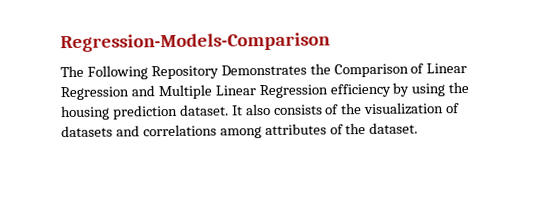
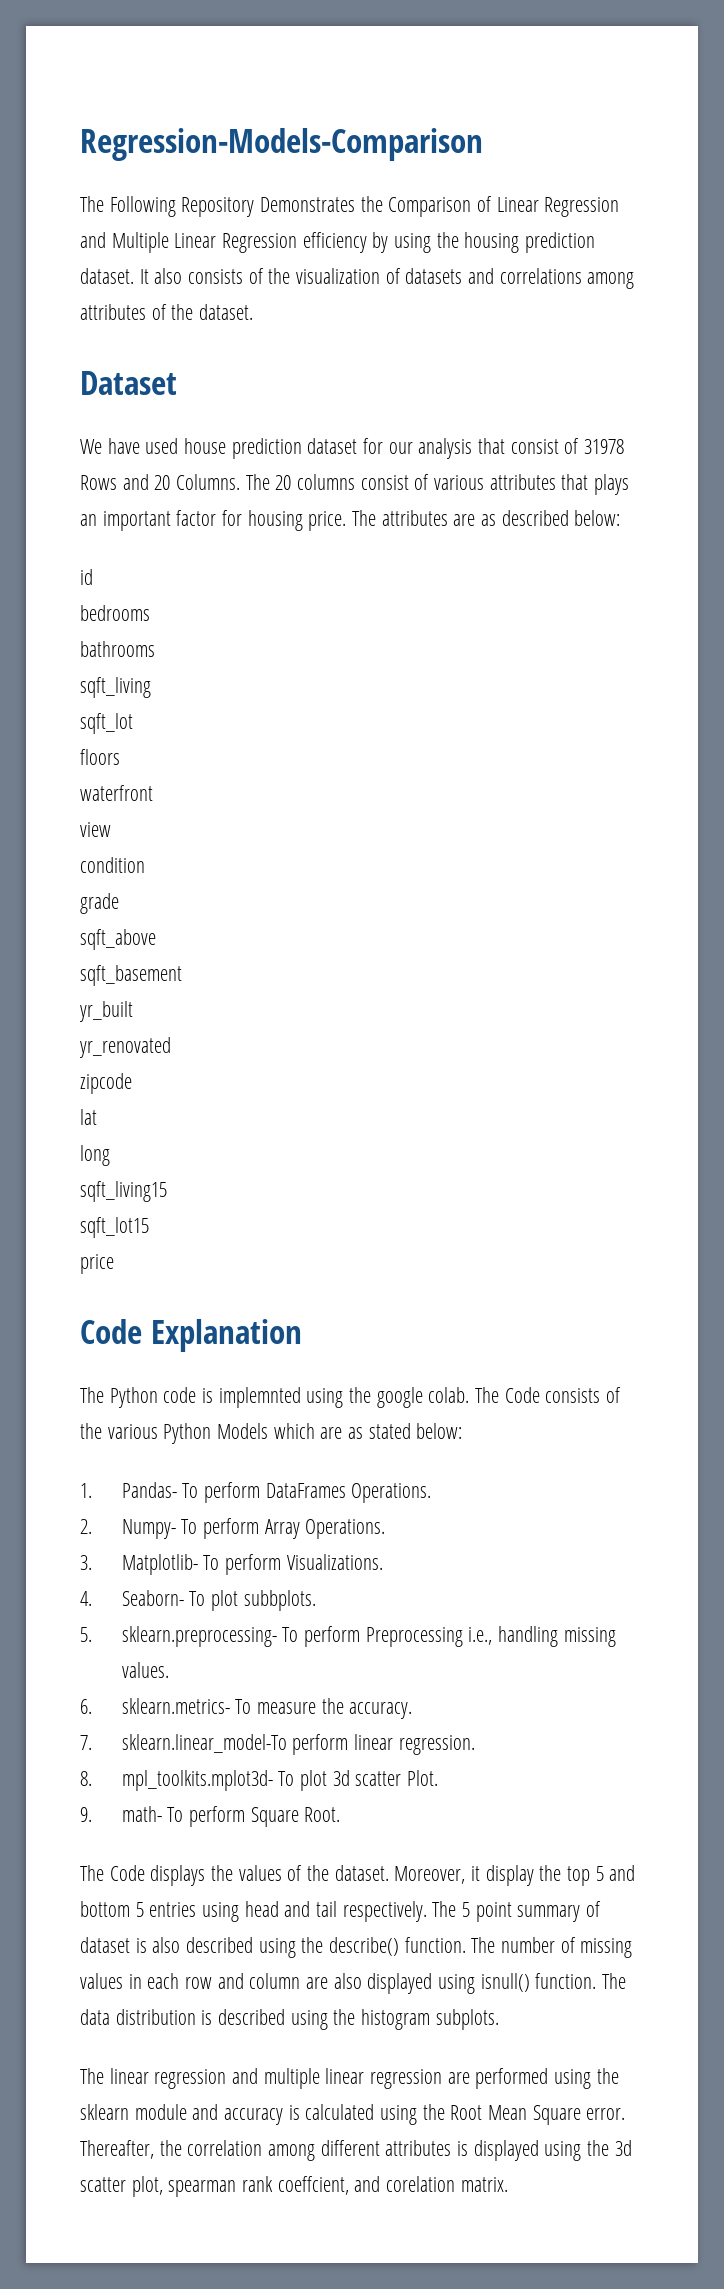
+ Dataset
+ We have used house prediction dataset for our analysis that consist of 31978 Rows and 20 Columns. The 20 columns consist of various attributes that plays an important factor for housing price. The attributes are as described below:
+ id
+ bedrooms
+ bathrooms
+ sqft_living
+ sqft_lot
+ floors
+ waterfront
+ view
+ condition
+ grade
+ sqft_above
+ sqft_basement
+ yr_built
+ yr_renovated
+ zipcode
+ lat
+ long
+ sqft_living15
+ sqft_lot15
+ price
+ Code Explanation
+ The Python code is implemnted using the google colab. The Code consists of the various Python Models which are as stated below:
+ 1. Pandas- To perform DataFrames Operations.
+ 2. Numpy- To perform Array Operations.
+ 3. Matplotlib- To perform Visualizations.
+ 4. Seaborn- To plot subbplots.
+ 5. sklearn.preprocessing- To perform Preprocessing i.e., handling missing values.
+ 6. sklearn.metrics- To measure the accuracy.
+ 7. sklearn.linear_model-To perform linear regression.
+ 8. mpl_toolkits.mplot3d- To plot 3d scatter Plot.
+ 9. math- To perform Square Root.
+ The Code displays the values of the dataset. Moreover, it display the top 5 and bottom 5 entries using head and tail respectively. The 5 point summary of dataset is also described using the describe() function. The number of missing values in each row and column are also displayed using isnull() function. The data distribution is described using the histogram subplots.
+ The linear regression and multiple linear regression are performed using the sklearn module and accuracy is calculated using the Root Mean Square error. Thereafter, the correlation among different attributes is displayed using the 3d scatter plot, spearman rank coeffcient, and corelation matrix.

